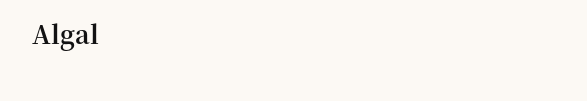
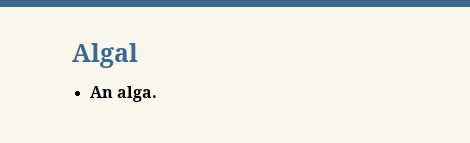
+ An alga.

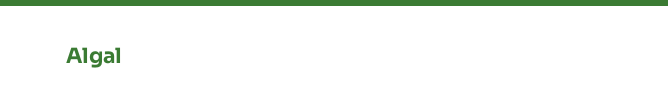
- An alga.

